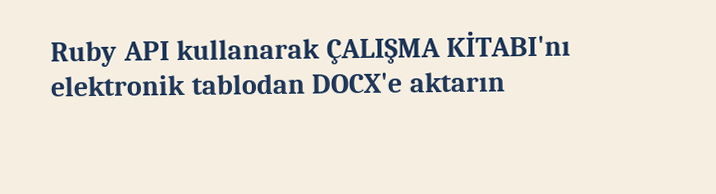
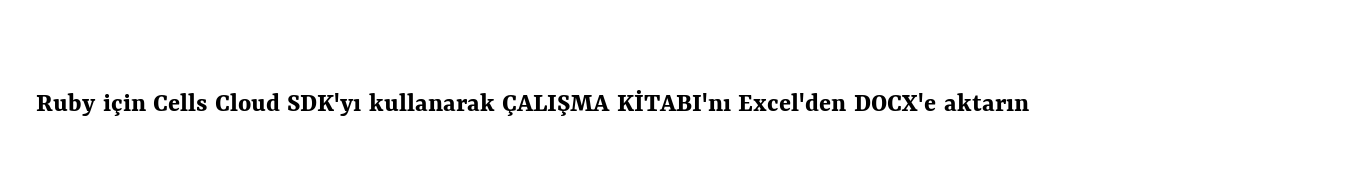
- Ruby API kullanarak ÇALIŞMA KİTABI'nı elektronik tablodan DOCX'e aktarın
+ Ruby için Cells Cloud SDK'yı kullanarak ÇALIŞMA KİTABI'nı Excel'den DOCX'e aktarın

